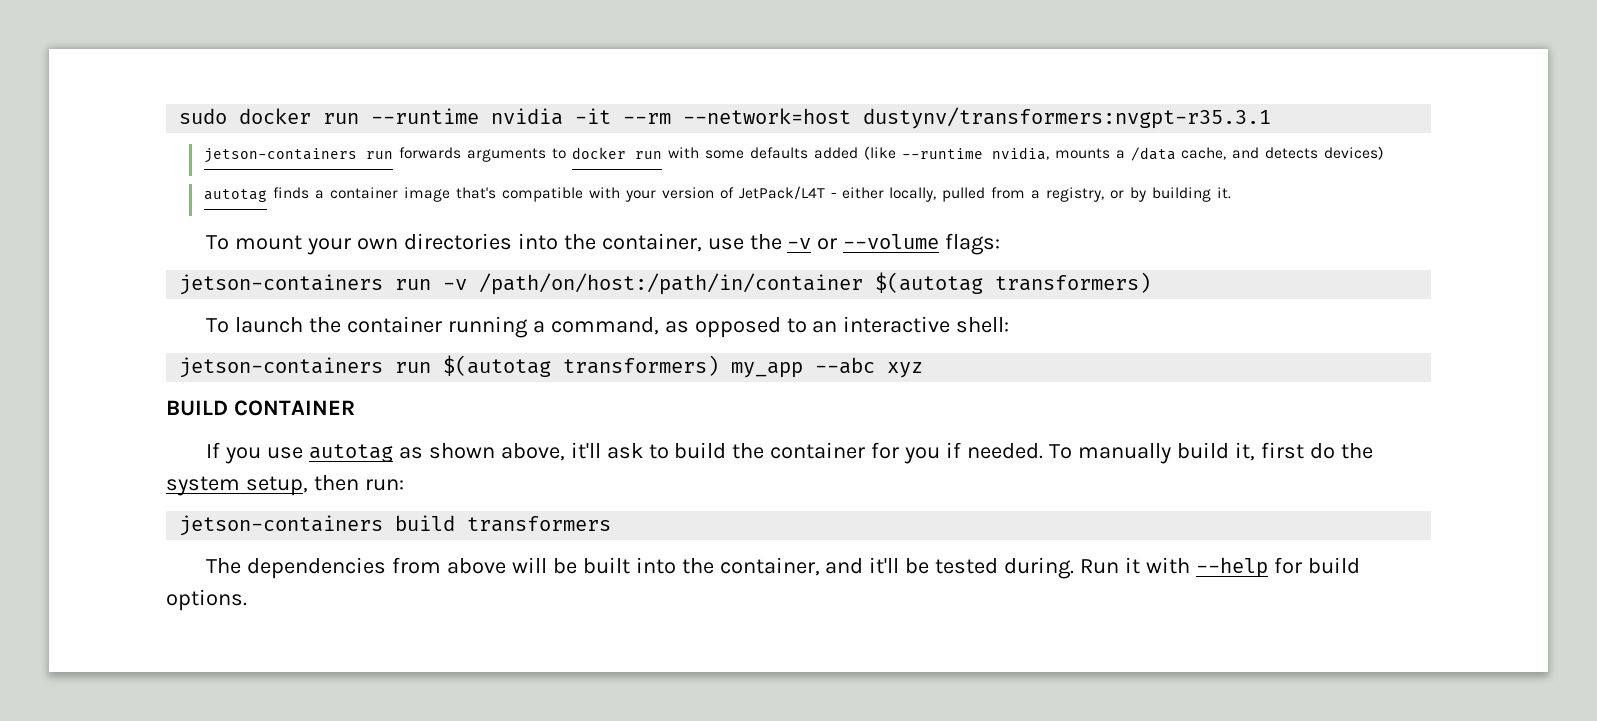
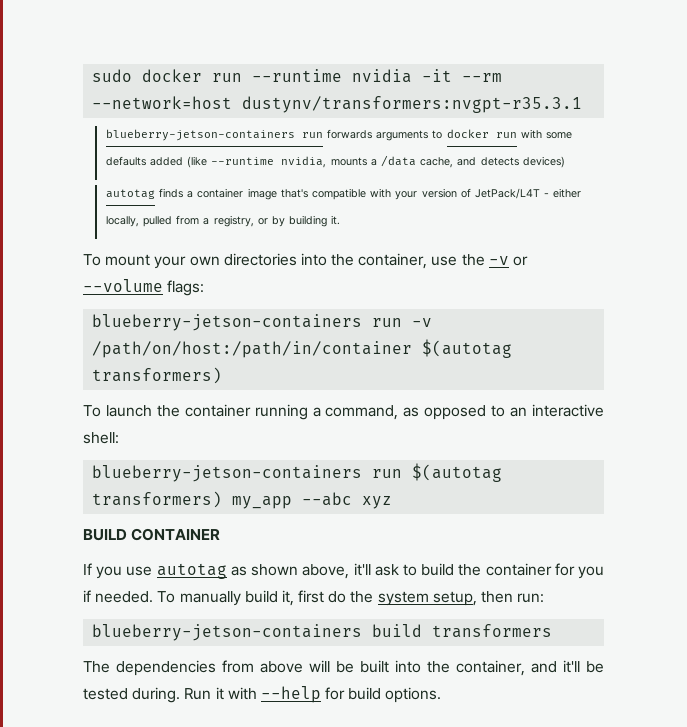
- jetson-containers run forwards arguments to docker run with some defaults added (like --runtime nvidia, mounts a /data cache, and detects devices)
+ blueberry-jetson-containers run forwards arguments to docker run with some defaults added (like --runtime nvidia, mounts a /data cache, and detects devices)
- jetson-containers run -v /path/on/host:/path/in/container $(autotag transformers)
+ blueberry-jetson-containers run -v /path/on/host:/path/in/container $(autotag transformers)
- jetson-containers run $(autotag transformers) my_app --abc xyz
+ blueberry-jetson-containers run $(autotag transformers) my_app --abc xyz
- jetson-containers build transformers
+ blueberry-jetson-containers build transformers

